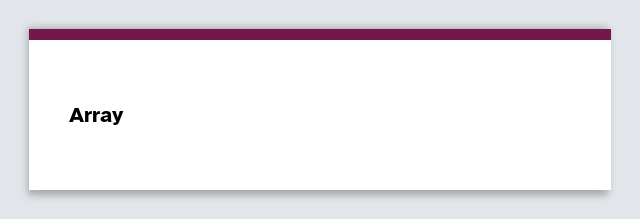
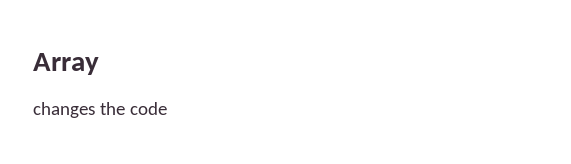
+ changes the code

